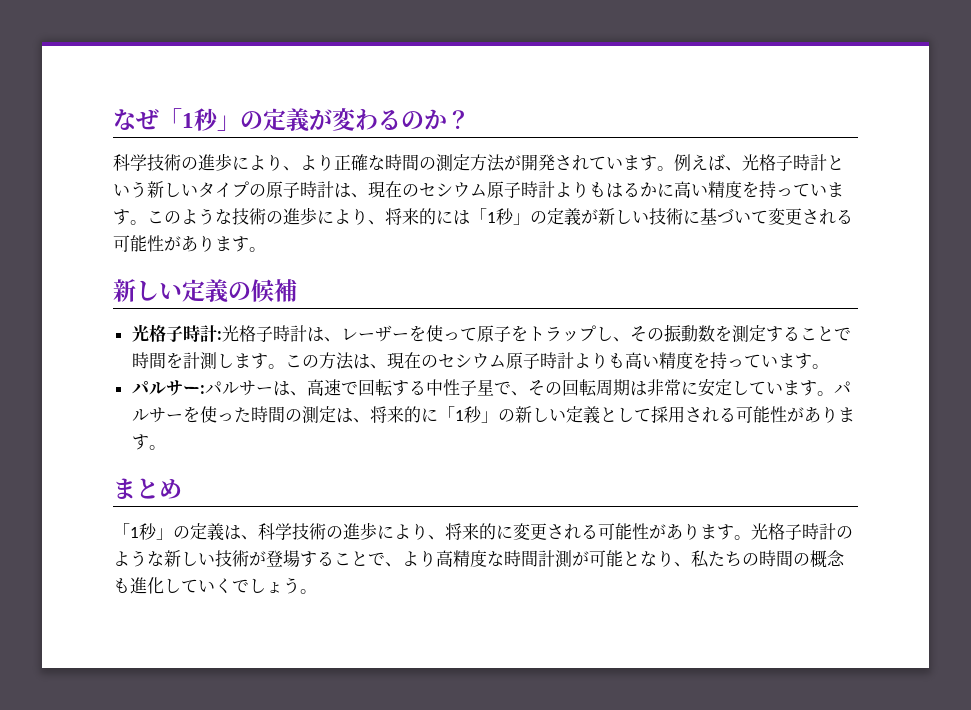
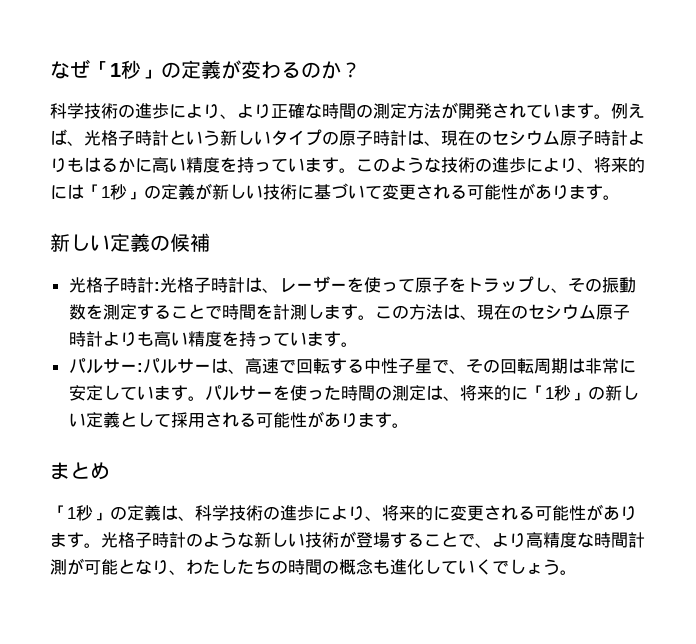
- 光格子時計のような新しい技術が登場することで、より高精度な時間計測が可能となり、私たちの時間の概念も進化していくでしょう。
+ 光格子時計のような新しい技術が登場することで、より高精度な時間計測が可能となり、わたしたちの時間の概念も進化していくでしょう。

